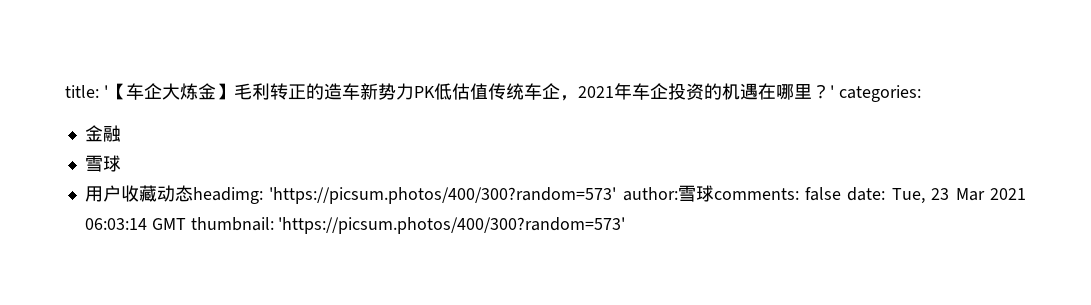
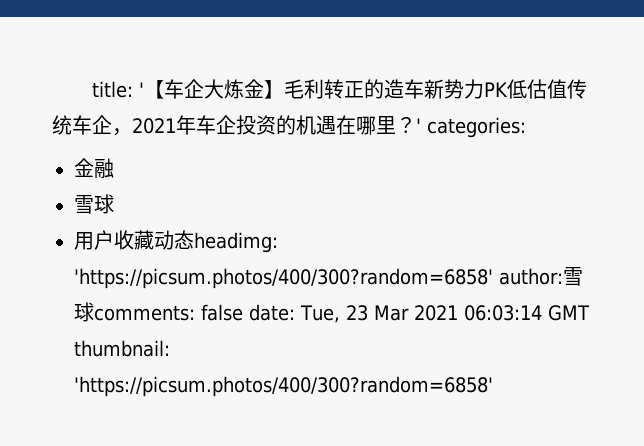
- 用户收藏动态headimg: 'https://picsum.photos/400/300?random=573' author:雪球comments: false date: Tue, 23 Mar 2021 06:03:14 GMT thumbnail: 'https://picsum.photos/400/300?random=573'
+ 用户收藏动态headimg: 'https://picsum.photos/400/300?random=6858' author:雪球comments: false date: Tue, 23 Mar 2021 06:03:14 GMT thumbnail: 'https://picsum.photos/400/300?random=6858'

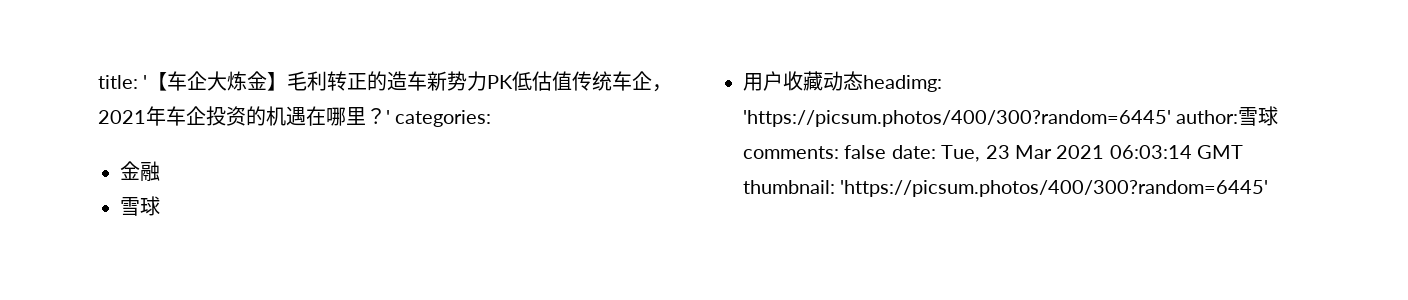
- 用户收藏动态headimg: 'https://picsum.photos/400/300?random=6858' author:雪球comments: false date: Tue, 23 Mar 2021 06:03:14 GMT thumbnail: 'https://picsum.photos/400/300?random=6858'
+ 用户收藏动态headimg: 'https://picsum.photos/400/300?random=6445' author:雪球comments: false date: Tue, 23 Mar 2021 06:03:14 GMT thumbnail: 'https://picsum.photos/400/300?random=6445'

